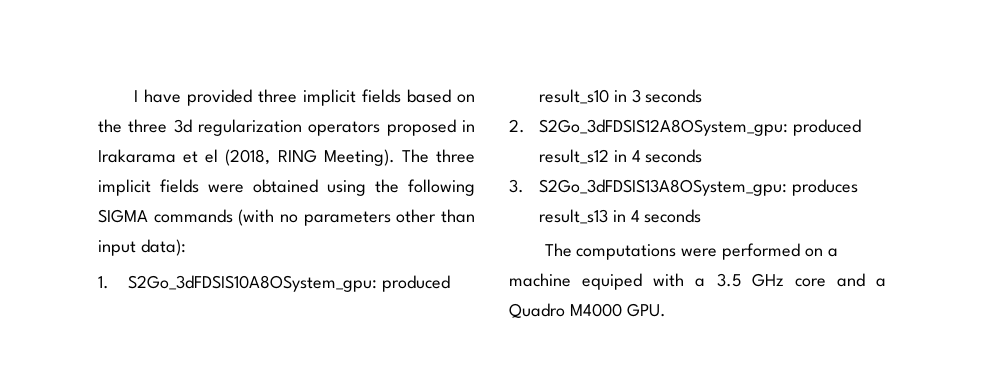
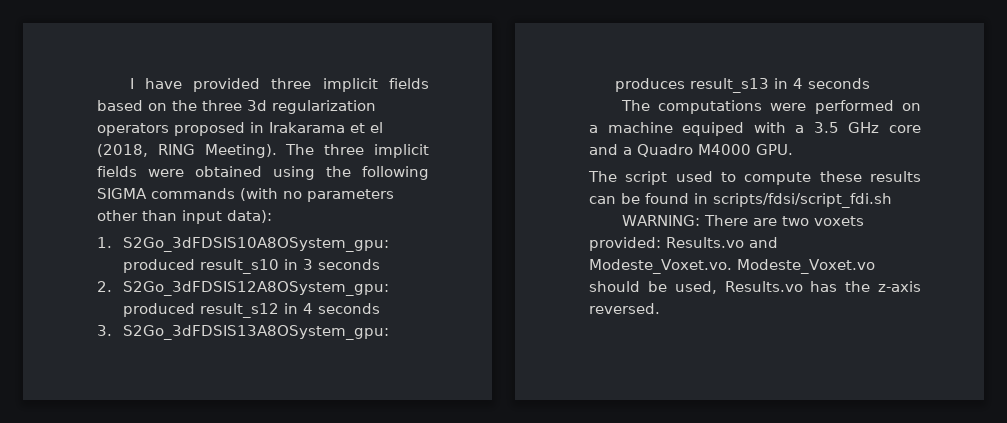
+ The script used to compute these results can be found in scripts/fdsi/script_fdi.sh
+ WARNING: There are two voxets provided: Results.vo and Modeste_Voxet.vo. Modeste_Voxet.vo should be used, Results.vo has the z-axis reversed.

